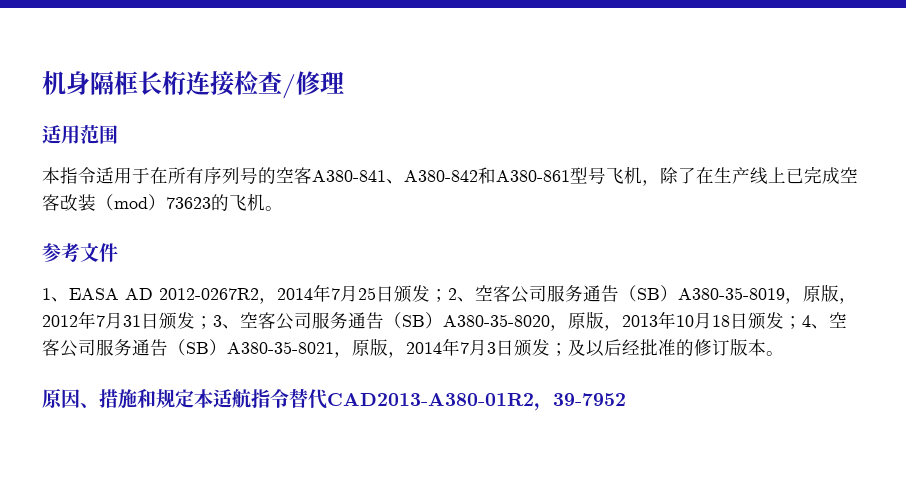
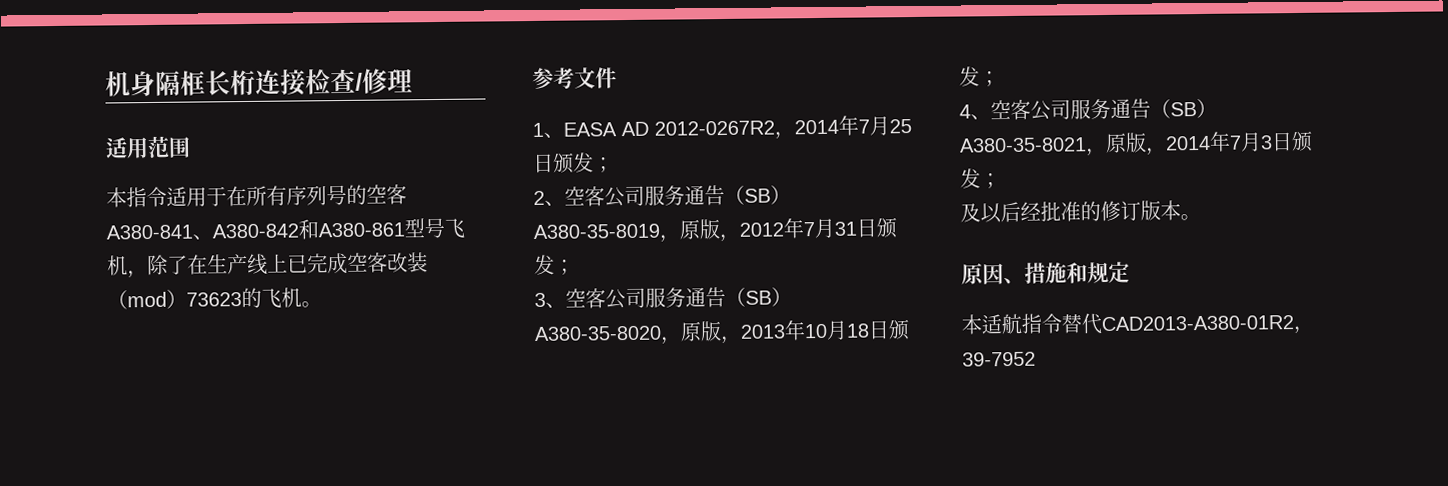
- 1、EASA AD 2012-0267R2，2014年7月25日颁发；2、空客公司服务通告（SB）A380-35-8019，原版，2012年7月31日颁发；3、空客公司服务通告（SB）A380-35-8020，原版，2013年10月18日颁发；4、空客公司服务通告（SB）A380-35-8021，原版，2014年7月3日颁发；及以后经批准的修订版本。
+ 1、EASA AD 2012-0267R2，2014年7月25日颁发；
+ 2、空客公司服务通告（SB）A380-35-8019，原版，2012年7月31日颁发；
+ 3、空客公司服务通告（SB）A380-35-8020，原版，2013年10月18日颁发；
+ 4、空客公司服务通告（SB）A380-35-8021，原版，2014年7月3日颁发；
+ 及以后经批准的修订版本。
- 原因、措施和规定本适航指令替代CAD2013-A380-01R2，39-7952
+ 原因、措施和规定
+ 本适航指令替代CAD2013-A380-01R2，39-7952

